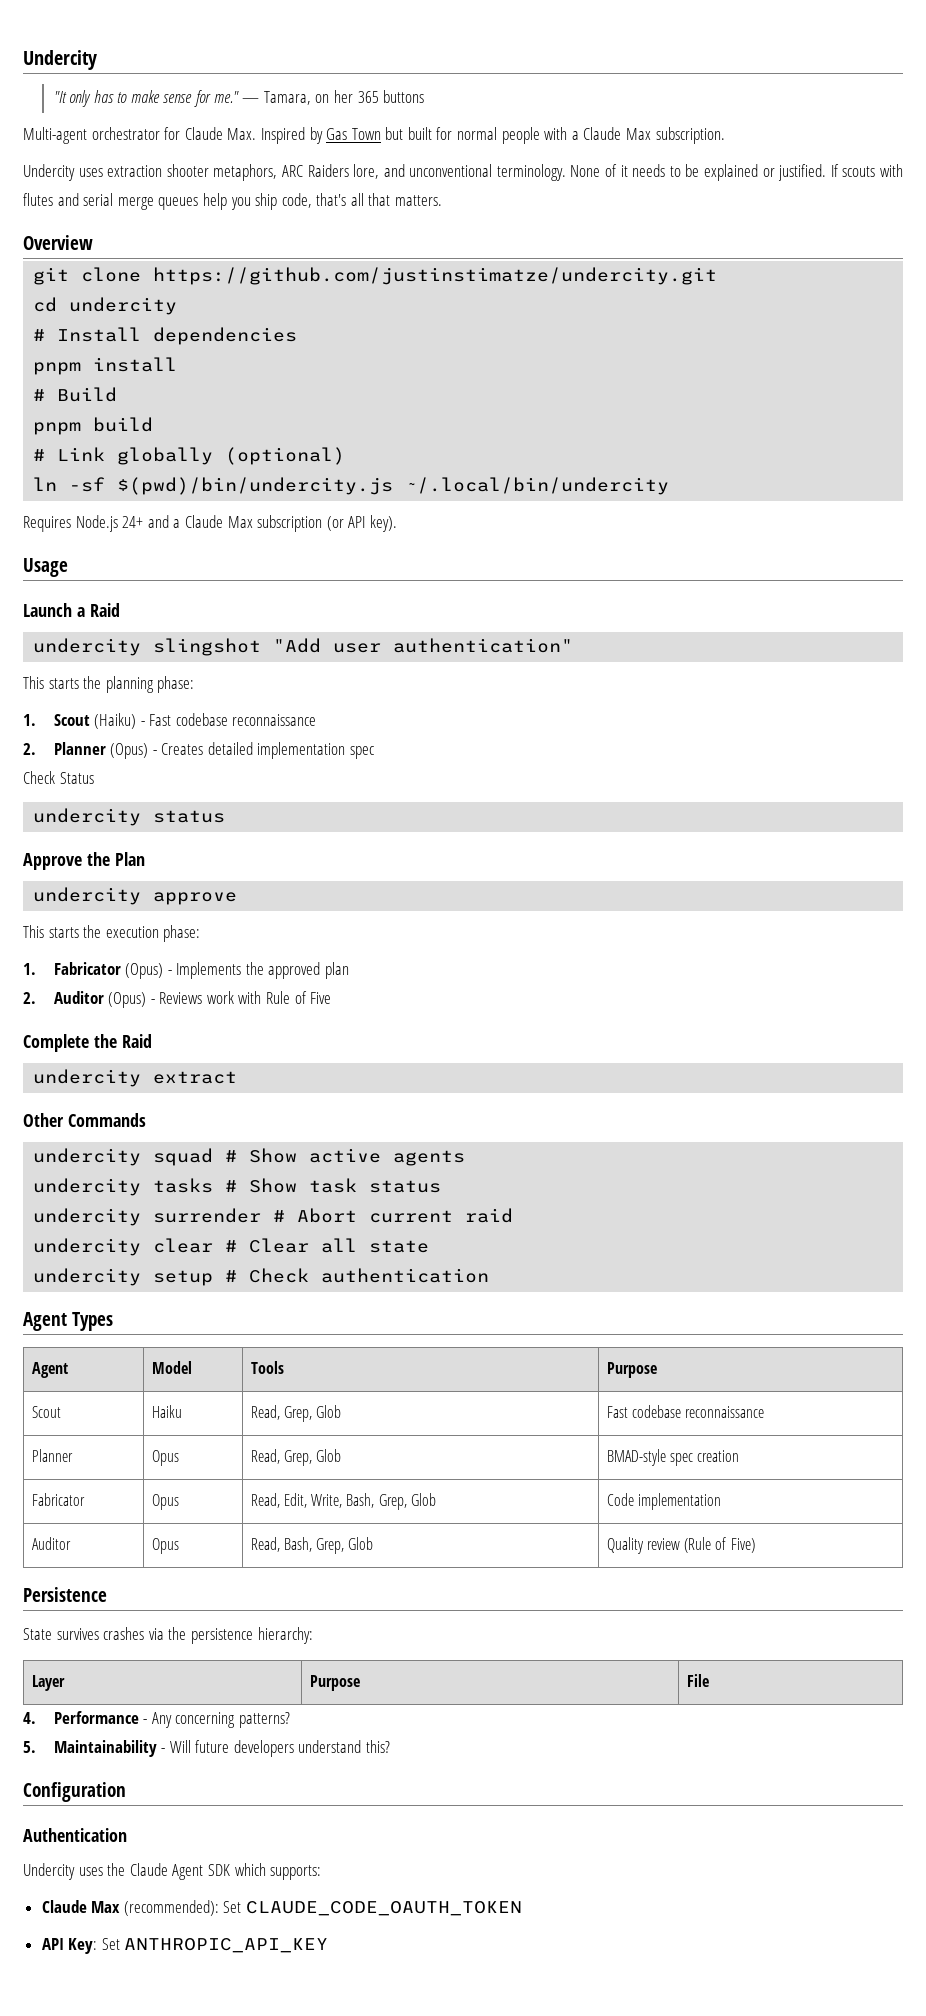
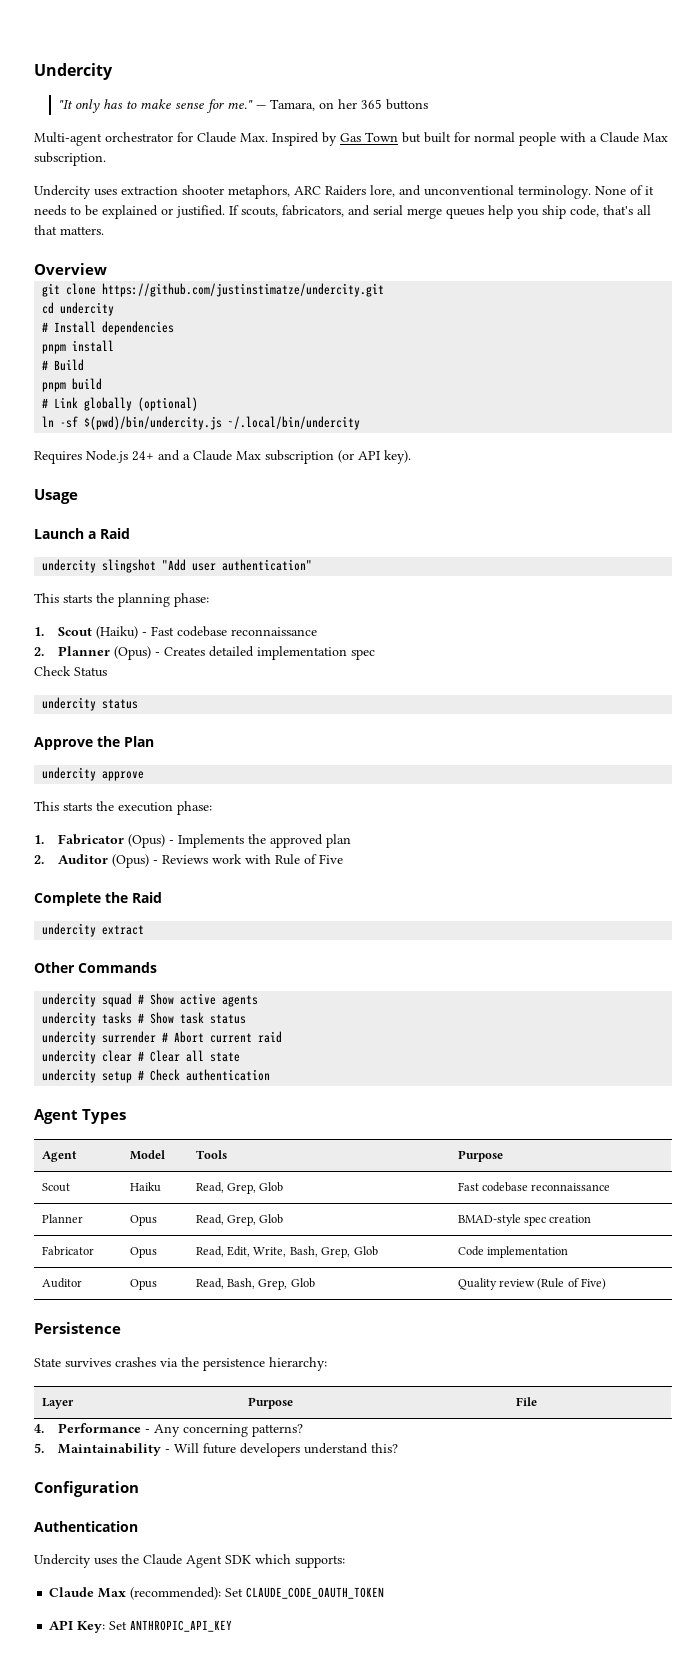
- If scouts with flutes and serial merge queues help you ship code, that's all that matters.
+ If scouts, fabricators, and serial merge queues help you ship code, that's all that matters.

